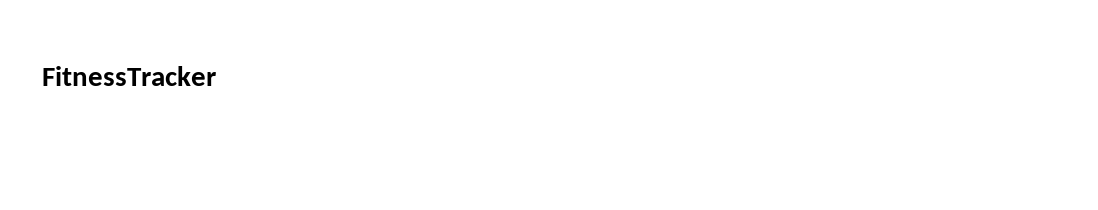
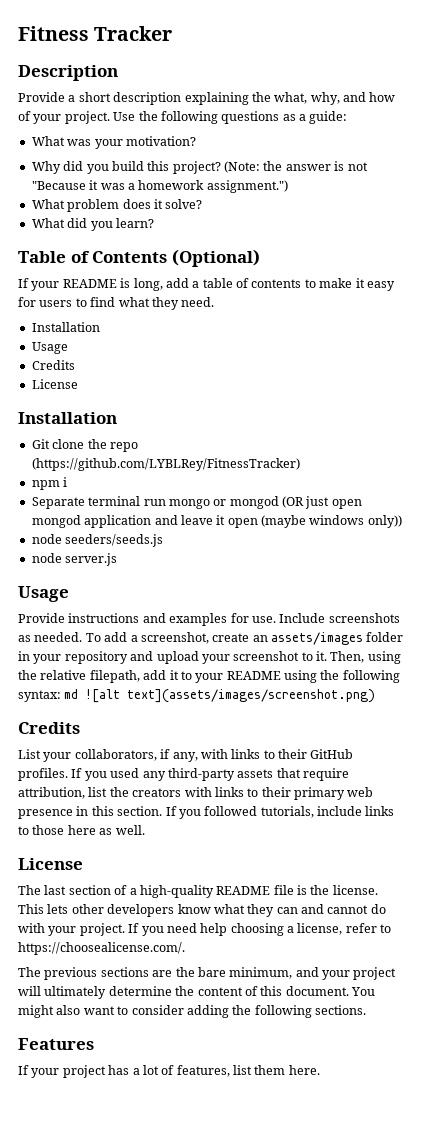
- FitnessTracker
+ Fitness Tracker
+ Description
+ Provide a short description explaining the what, why, and how of your project. Use the following questions as a guide:
+ What was your motivation?
+ Why did you build this project? (Note: the answer is not "Because it was a homework assignment.")
+ What problem does it solve?
+ What did you learn?
+ Table of Contents (Optional)
+ If your README is long, add a table of contents to make it easy for users to find what they need.
+ Installation
+ Usage
+ Credits
+ License
+ Installation
+ Git clone the repo (https://github.com/LYBLRey/FitnessTracker)
+ npm i
+ Separate terminal run mongo or mongod (OR just open mongod application and leave it open (maybe windows only))
+ node seeders/seeds.js
+ node server.js
+ Usage
+ Provide instructions and examples for use. Include screenshots as needed. To add a screenshot, create an assets/images folder in your repository and upload your screenshot to it. Then, using the relative filepath, add it to your README using the following syntax: md ![alt text](assets/images/screenshot.png)
+ Credits
+ List your collaborators, if any, with links to their GitHub profiles. If you used any third-party assets that require attribution, list the creators with links to their primary web presence in this section. If you followed tutorials, include links to those here as well.
+ License
+ The last section of a high-quality README file is the license. This lets other developers know what they can and cannot do with your project. If you need help choosing a license, refer to https://choosealicense.com/.
+ The previous sections are the bare minimum, and your project will ultimately determine the content of this document. You might also want to consider adding the following sections.
+ Features
+ If your project has a lot of features, list them here.

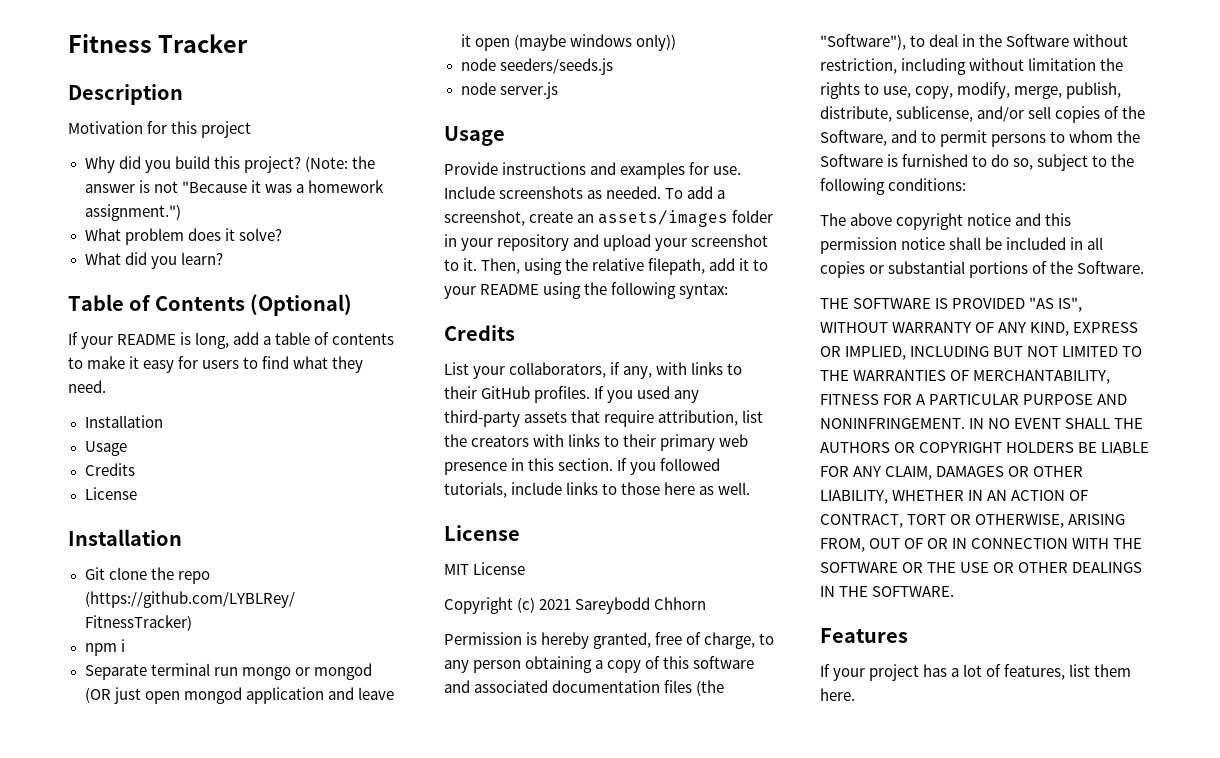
- Provide a short description explaining the what, why, and how of your project. Use the following questions as a guide:
- What was your motivation?
+ Motivation for this project
- Then, using the relative filepath, add it to your README using the following syntax: md ![alt text](assets/images/screenshot.png)
+ Then, using the relative filepath, add it to your README using the following syntax:
- The last section of a high-quality README file is the license. This lets other developers know what they can and cannot do with your project. If you need help choosing a license, refer to https://choosealicense.com/.
- The previous sections are the bare minimum, and your project will ultimately determine the content of this document. You might also want to consider adding the following sections.
+ MIT License
+ Copyright (c) 2021 Sareybodd Chhorn
+ Permission is hereby granted, free of charge, to any person obtaining a copy of this software and associated documentation files (the "Software"), to deal in the Software without restriction, including without limitation the rights to use, copy, modify, merge, publish, distribute, sublicense, and/or sell copies of the Software, and to permit persons to whom the Software is furnished to do so, subject to the following conditions:
+ The above copyright notice and this permission notice shall be included in all copies or substantial portions of the Software.
+ THE SOFTWARE IS PROVIDED "AS IS", WITHOUT WARRANTY OF ANY KIND, EXPRESS OR IMPLIED, INCLUDING BUT NOT LIMITED TO THE WARRANTIES OF MERCHANTABILITY, FITNESS FOR A PARTICULAR PURPOSE AND NONINFRINGEMENT. IN NO EVENT SHALL THE AUTHORS OR COPYRIGHT HOLDERS BE LIABLE FOR ANY CLAIM, DAMAGES OR OTHER LIABILITY, WHETHER IN AN ACTION OF CONTRACT, TORT OR OTHERWISE, ARISING FROM, OUT OF OR IN CONNECTION WITH THE SOFTWARE OR THE USE OR OTHER DEALINGS IN THE SOFTWARE.

